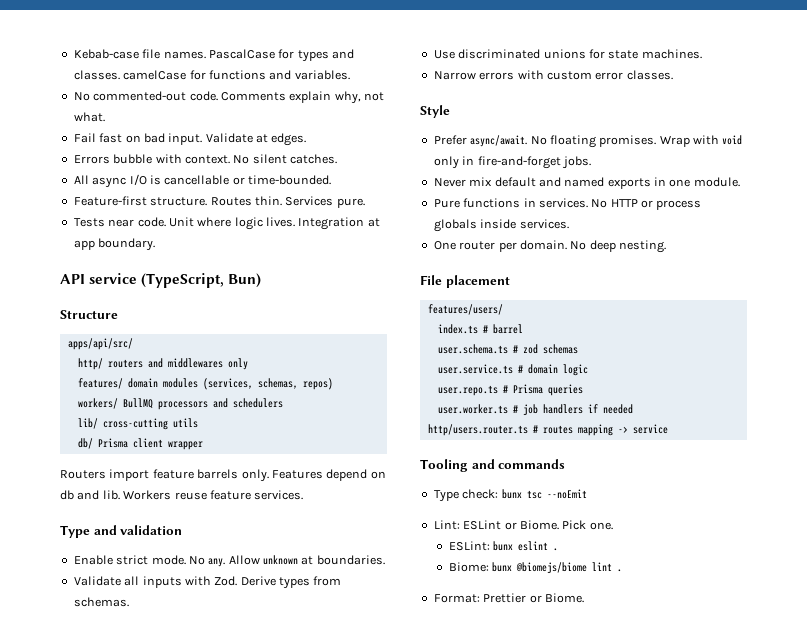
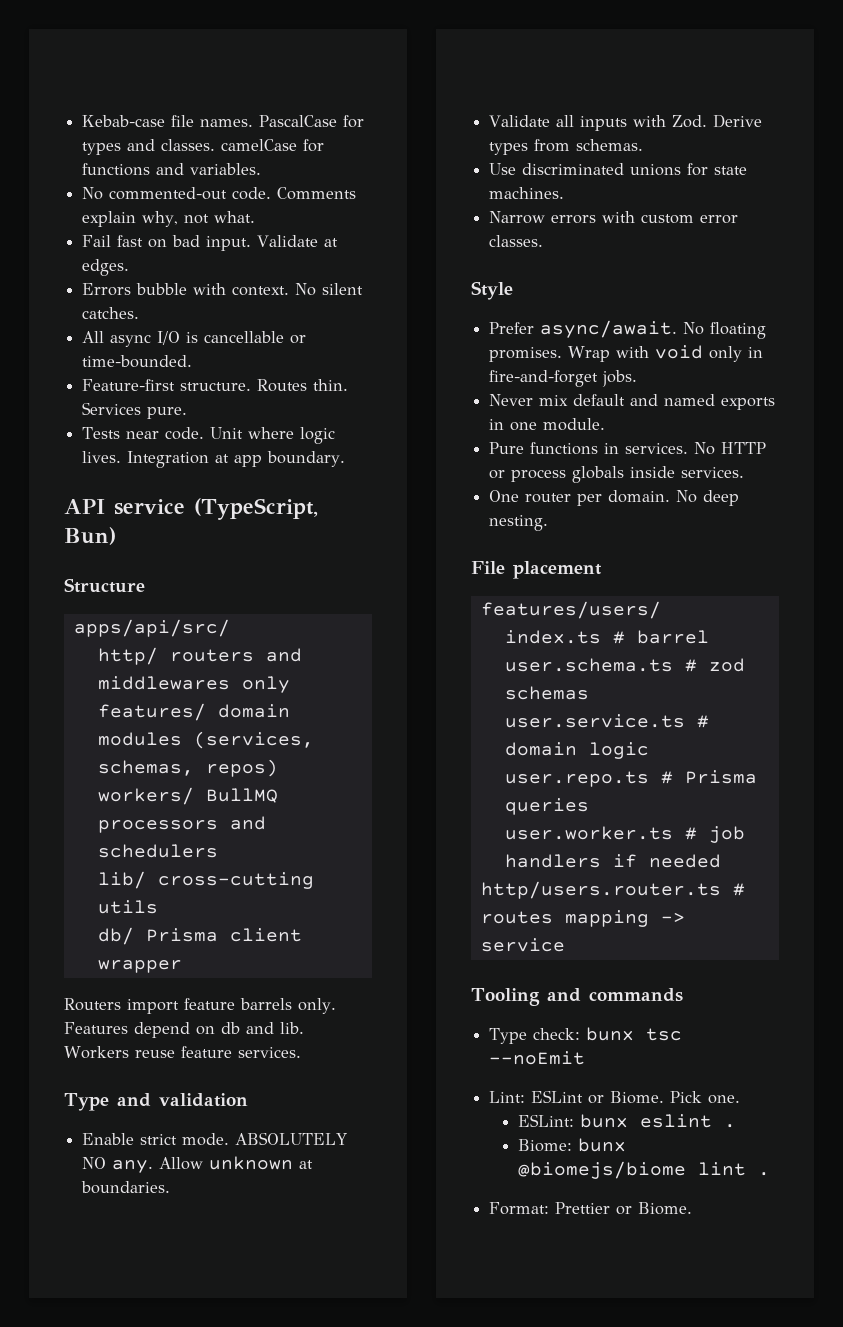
- No any.
+ ABSOLUTELY NO any.

